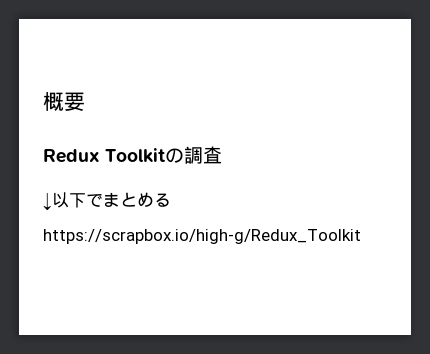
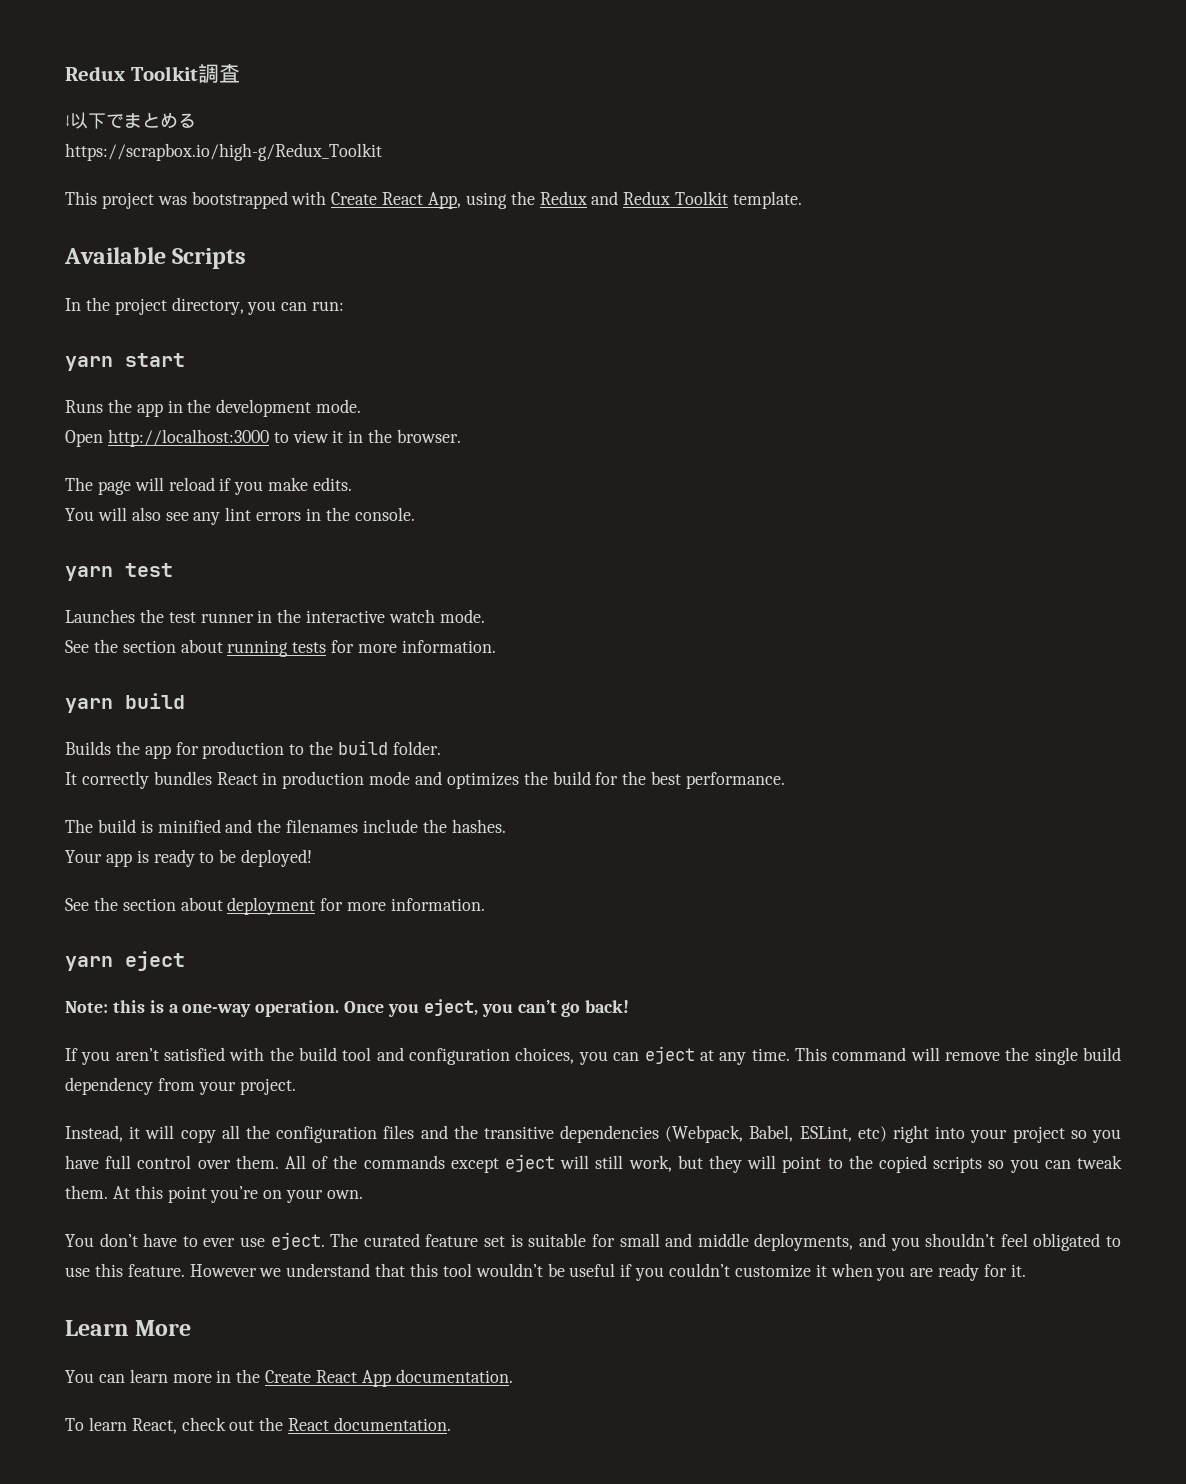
- 概要
- Redux Toolkitの調査
+ Redux Toolkit調査
+ This project was bootstrapped with Create React App, using the Redux and Redux Toolkit template.
+ Available Scripts
+ In the project directory, you can run:
+ yarn start
+ Runs the app in the development mode.
+ Open http://localhost:3000 to view it in the browser.
+ The page will reload if you make edits.
+ You will also see any lint errors in the console.
+ yarn test
+ Launches the test runner in the interactive watch mode.
+ See the section about running tests for more information.
+ yarn build
+ Builds the app for production to the build folder.
+ It correctly bundles React in production mode and optimizes the build for the best performance.
+ The build is minified and the filenames include the hashes.
+ Your app is ready to be deployed!
+ See the section about deployment for more information.
+ yarn eject
+ Note: this is a one-way operation. Once you eject, you can’t go back!
+ If you aren’t satisfied with the build tool and configuration choices, you can eject at any time. This command will remove the single build dependency from your project.
+ Instead, it will copy all the configuration files and the transitive dependencies (Webpack, Babel, ESLint, etc) right into your project so you have full control over them. All of the commands except eject will still work, but they will point to the copied scripts so you can tweak them. At this point you’re on your own.
+ You don’t have to ever use eject. The curated feature set is suitable for small and middle deployments, and you shouldn’t feel obligated to use this feature. However we understand that this tool wouldn’t be useful if you couldn’t customize it when you are ready for it.
+ Learn More
+ You can learn more in the Create React App documentation.
+ To learn React, check out the React documentation.

